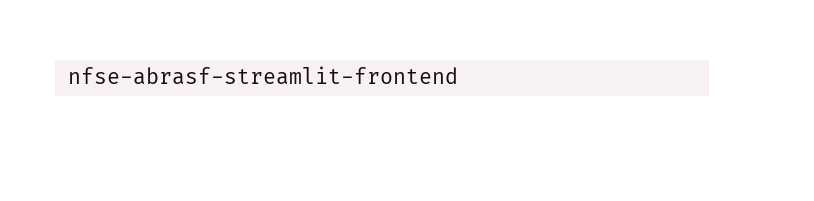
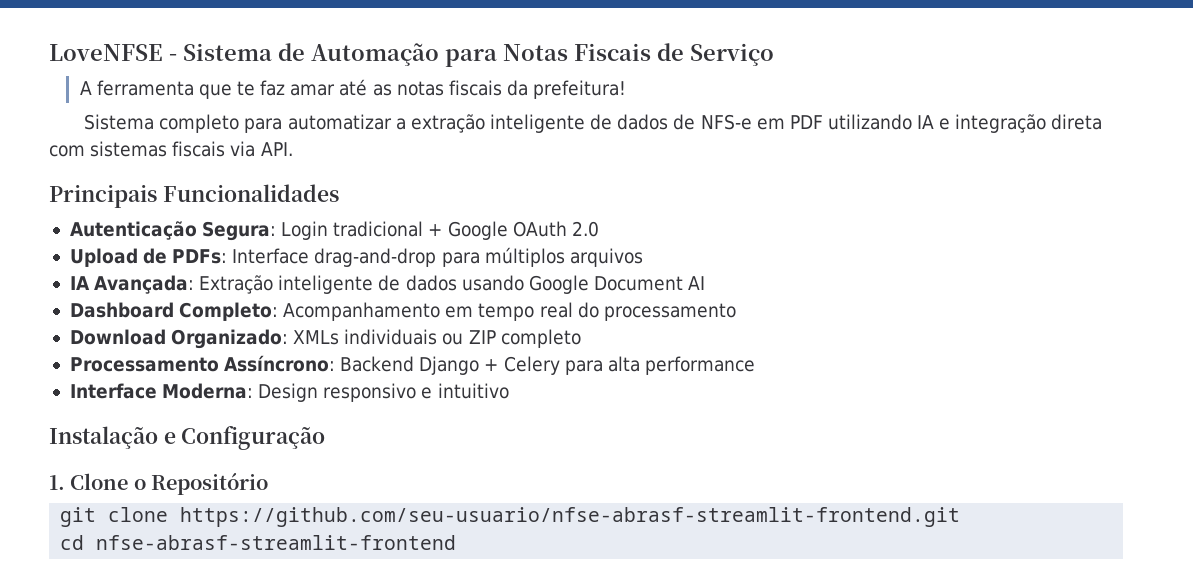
- nfse-abrasf-streamlit-frontend
+ LoveNFSE - Sistema de Automação para Notas Fiscais de Serviço
+ A ferramenta que te faz amar até as notas fiscais da prefeitura!
+ Sistema completo para automatizar a extração inteligente de dados de NFS-e em PDF utilizando IA e integração direta com sistemas fiscais via API.
+ Principais Funcionalidades
+ Autenticação Segura: Login tradicional + Google OAuth 2.0
+ Upload de PDFs: Interface drag-and-drop para múltiplos arquivos
+ IA Avançada: Extração inteligente de dados usando Google Document AI
+ Dashboard Completo: Acompanhamento em tempo real do processamento
+ Download Organizado: XMLs individuais ou ZIP completo
+ Processamento Assíncrono: Backend Django + Celery para alta performance
+ Interface Moderna: Design responsivo e intuitivo
+ Instalação e Configuração
+ 1. Clone o Repositório
+ git clone https://github.com/seu-usuario/nfse-abrasf-streamlit-frontend.git
+ cd nfse-abrasf-streamlit-frontend

